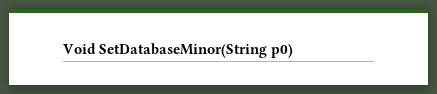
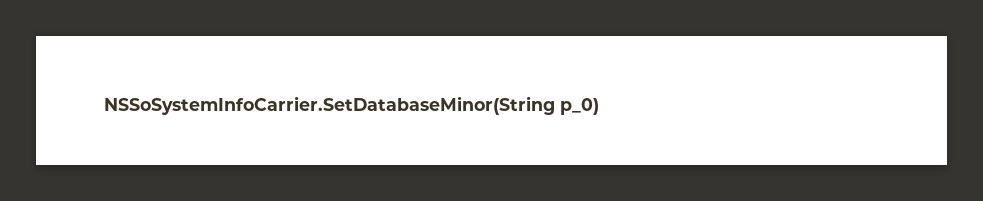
- Void SetDatabaseMinor(String p0)
+ NSSoSystemInfoCarrier.SetDatabaseMinor(String p_0)

